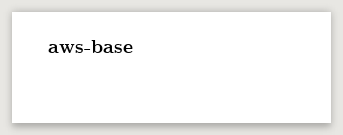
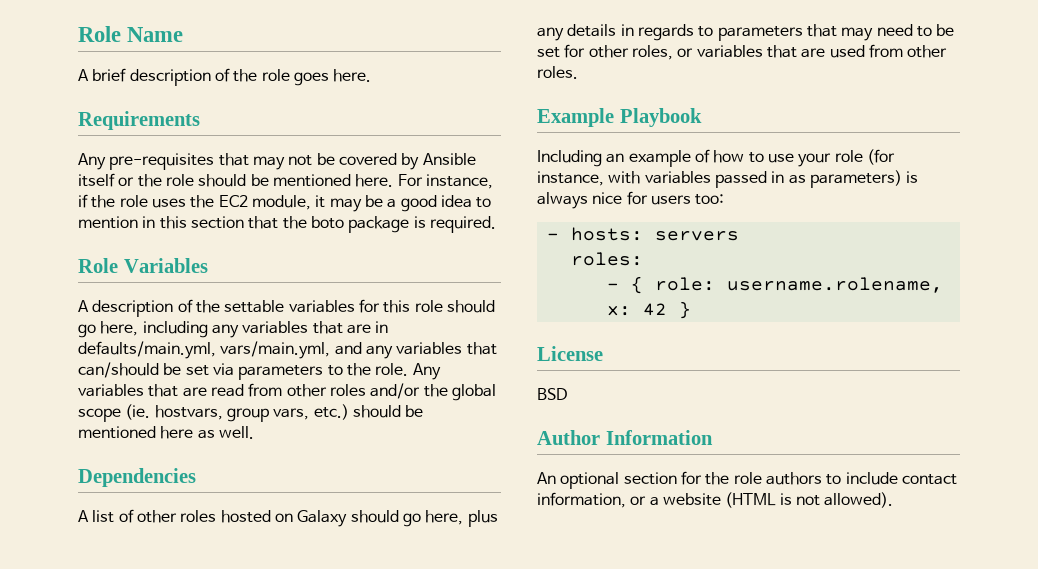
- aws-base
+ Role Name
+ A brief description of the role goes here.
+ Requirements
+ Any pre-requisites that may not be covered by Ansible itself or the role should be mentioned here. For instance, if the role uses the EC2 module, it may be a good idea to mention in this section that the boto package is required.
+ Role Variables
+ A description of the settable variables for this role should go here, including any variables that are in defaults/main.yml, vars/main.yml, and any variables that can/should be set via parameters to the role. Any variables that are read from other roles and/or the global scope (ie. hostvars, group vars, etc.) should be mentioned here as well.
+ Dependencies
+ A list of other roles hosted on Galaxy should go here, plus any details in regards to parameters that may need to be set for other roles, or variables that are used from other roles.
+ Example Playbook
+ Including an example of how to use your role (for instance, with variables passed in as parameters) is always nice for users too:
+ - hosts: servers
+ roles:
+ - { role: username.rolename, x: 42 }
+ License
+ BSD
+ Author Information
+ An optional section for the role authors to include contact information, or a website (HTML is not allowed).

